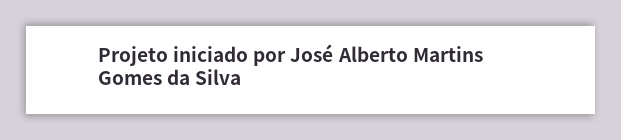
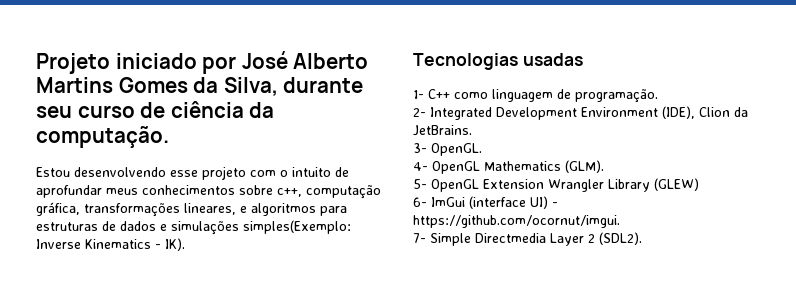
- Projeto iniciado por José Alberto Martins Gomes da Silva
+ Projeto iniciado por José Alberto Martins Gomes da Silva, durante seu curso de ciência da computação.
+ Estou desenvolvendo esse projeto com o intuito de aprofundar meus conhecimentos sobre c++, computação gráfica, transformações lineares, e algoritmos para estruturas de dados e simulações simples(Exemplo: Inverse Kinematics - IK).
+ Tecnologias usadas
+ 1- C++ como linguagem de programação.
+ 2- Integrated Development Environment (IDE), Clion da JetBrains.
+ 3- OpenGL.
+ 4- OpenGL Mathematics (GLM).
+ 5- OpenGL Extension Wrangler Library (GLEW)
+ 6- ImGui (interface UI) - https://github.com/ocornut/imgui.
+ 7- Simple Directmedia Layer 2 (SDL2).

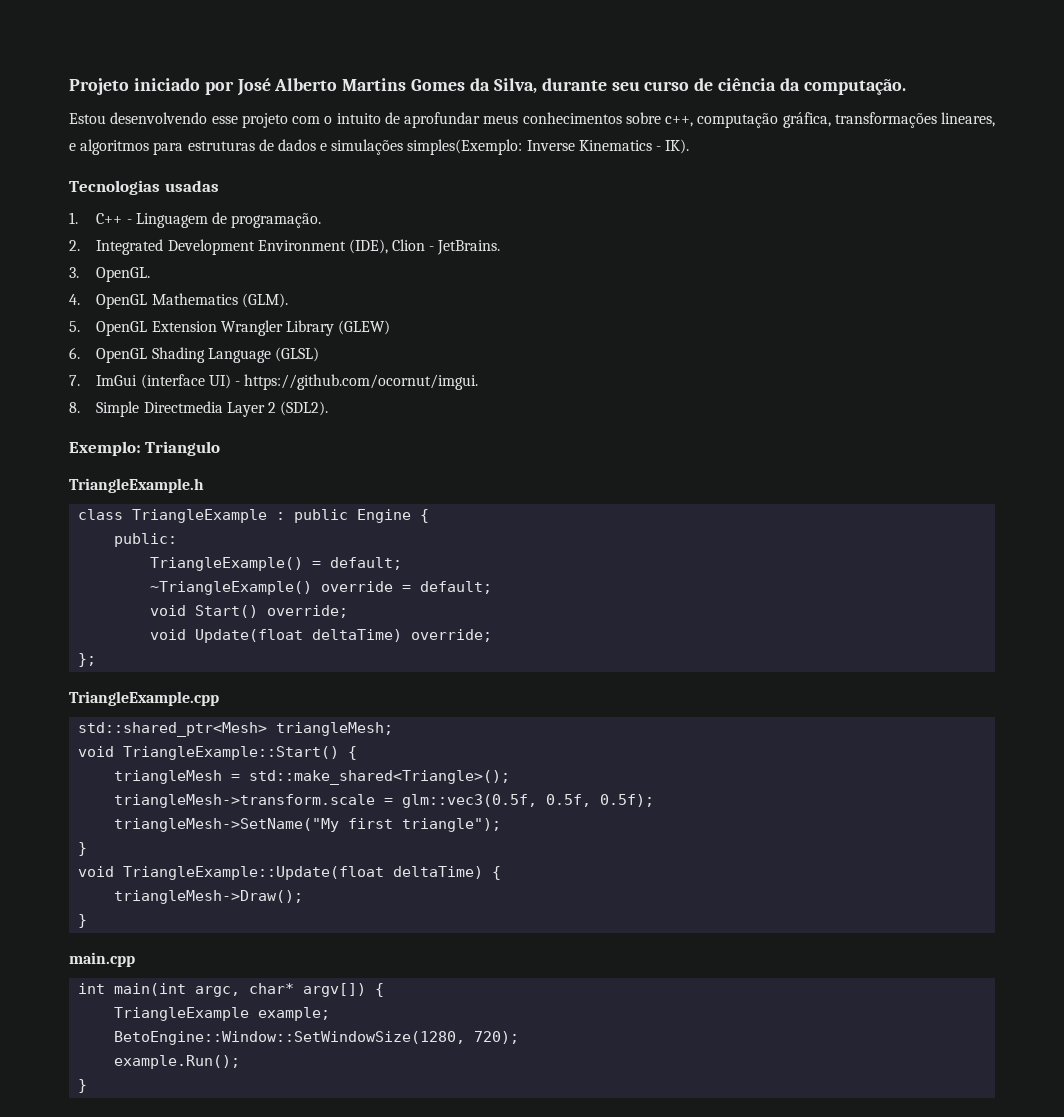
- 1- C++ como linguagem de programação.
+ 1. C++ - Linguagem de programação.
- 2- Integrated Development Environment (IDE), Clion da JetBrains.
+ 2. Integrated Development Environment (IDE), Clion - JetBrains.
- 3- OpenGL.
+ 3. OpenGL.
- 4- OpenGL Mathematics (GLM).
+ 4. OpenGL Mathematics (GLM).
- 5- OpenGL Extension Wrangler Library (GLEW)
+ 5. OpenGL Extension Wrangler Library (GLEW)
- 6- ImGui (interface UI) - https://github.com/ocornut/imgui.
+ 6. OpenGL Shading Language (GLSL)
+ 7. ImGui (interface UI) - https://github.com/ocornut/imgui.
- 7- Simple Directmedia Layer 2 (SDL2).
+ 8. Simple Directmedia Layer 2 (SDL2).
+ Exemplo: Triangulo
+ TriangleExample.h
+ class TriangleExample : public Engine {
+ public:
+ TriangleExample() = default;
+ ~TriangleExample() override = default;
+ void Start() override;
+ void Update(float deltaTime) override;
+ };
+ TriangleExample.cpp
+ std::shared_ptr<Mesh> triangleMesh;
+ void TriangleExample::Start() {
+ triangleMesh = std::make_shared<Triangle>();
+ triangleMesh->transform.scale = glm::vec3(0.5f, 0.5f, 0.5f);
+ triangleMesh->SetName("My first triangle");
+ }
+ void TriangleExample::Update(float deltaTime) {
+ triangleMesh->Draw();
+ }
+ main.cpp
+ int main(int argc, char* argv[]) {
+ TriangleExample example;
+ BetoEngine::Window::SetWindowSize(1280, 720);
+ example.Run();
+ }

